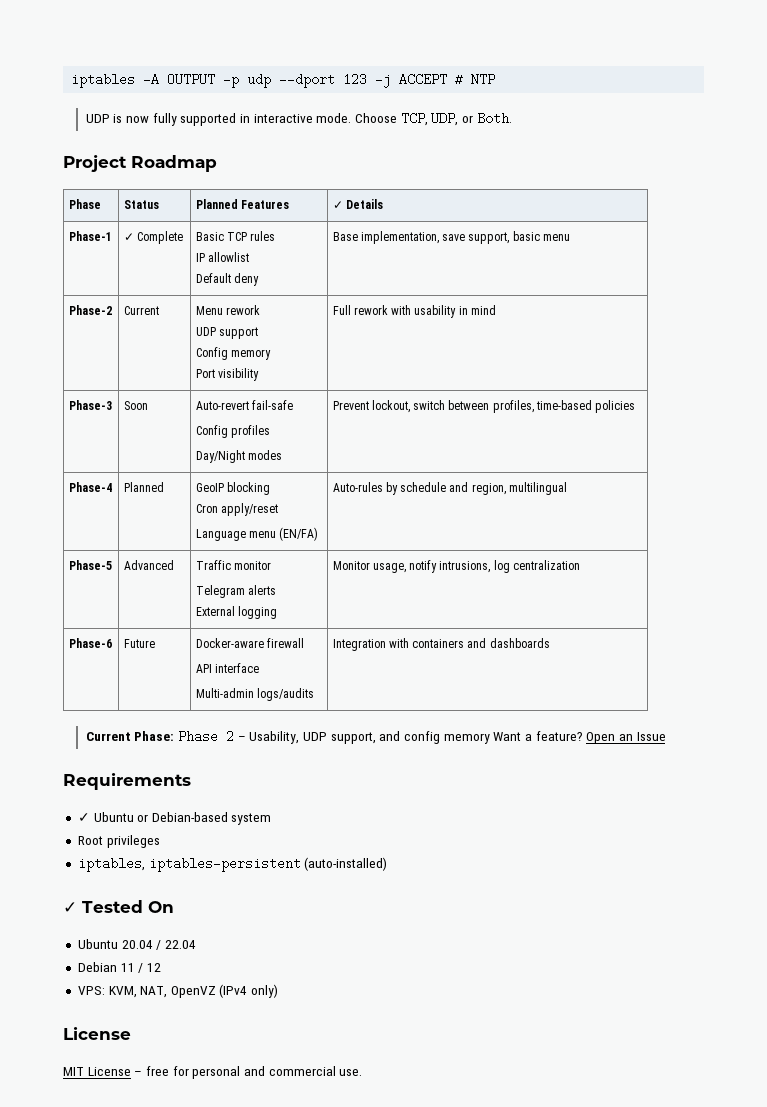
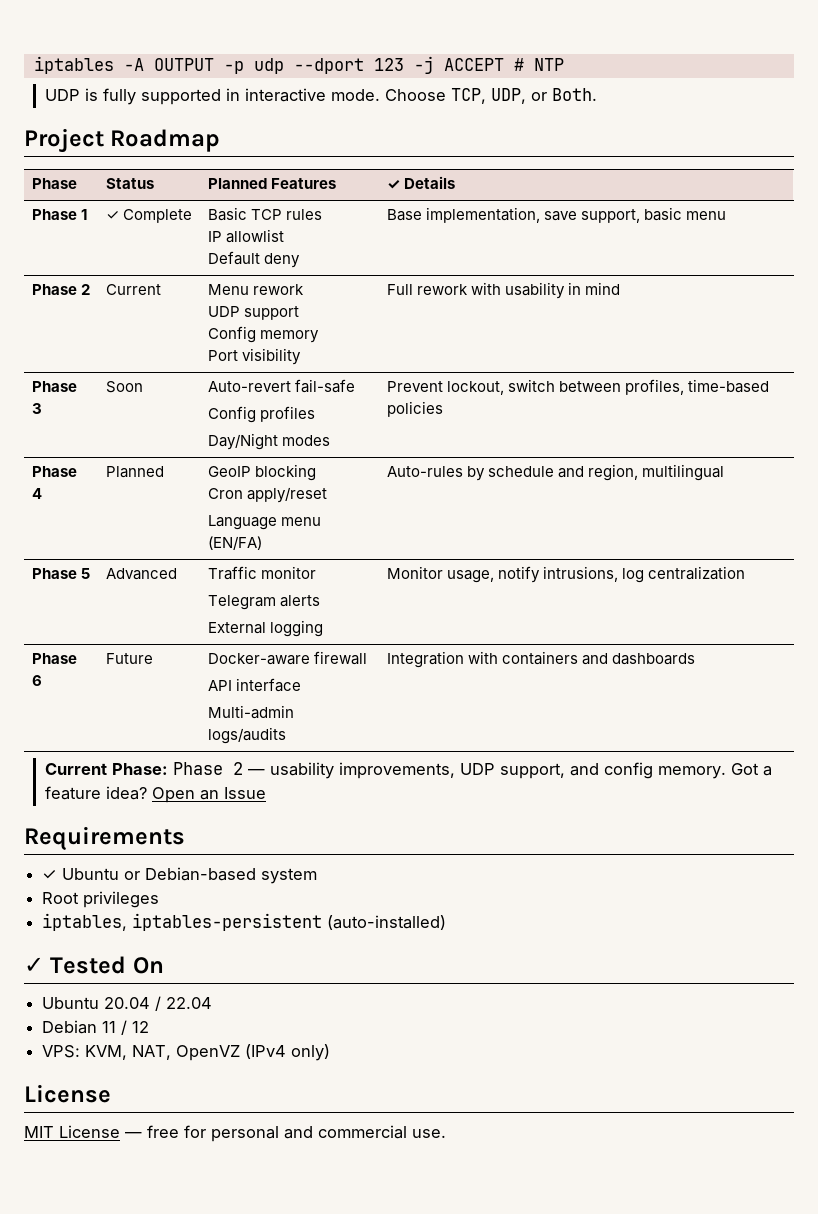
- UDP is now fully supported in interactive mode.
+ UDP is fully supported in interactive mode.
- Phase-1 | ✓ Complete | Basic TCP rules
+ Phase 1 | ✓ Complete | Basic TCP rules
- Phase-2 | Current | Menu rework
+ Phase 2 | Current | Menu rework
- Phase-3 | Soon | Auto-revert fail-safe
+ Phase 3 | Soon | Auto-revert fail-safe
- Phase-4 | Planned | GeoIP blocking
+ Phase 4 | Planned | GeoIP blocking
- Phase-5 | Advanced | Traffic monitor
+ Phase 5 | Advanced | Traffic monitor
- Phase-6 | Future | Docker-aware firewall
+ Phase 6 | Future | Docker-aware firewall
- Current Phase: Phase 2 – Usability, UDP support, and config memory Want a feature?
+ Current Phase: Phase 2 — usability improvements, UDP support, and config memory. Got a feature idea?
- MIT License – free for personal and commercial use.
+ MIT License — free for personal and commercial use.

